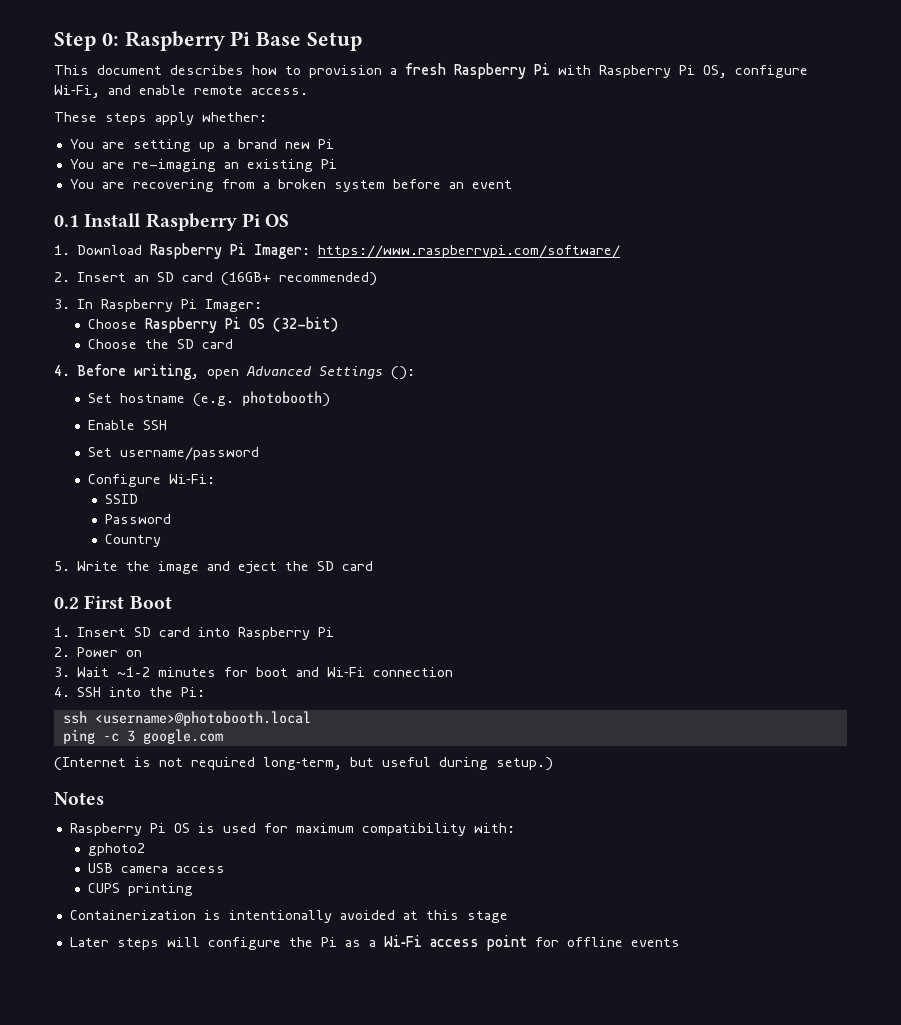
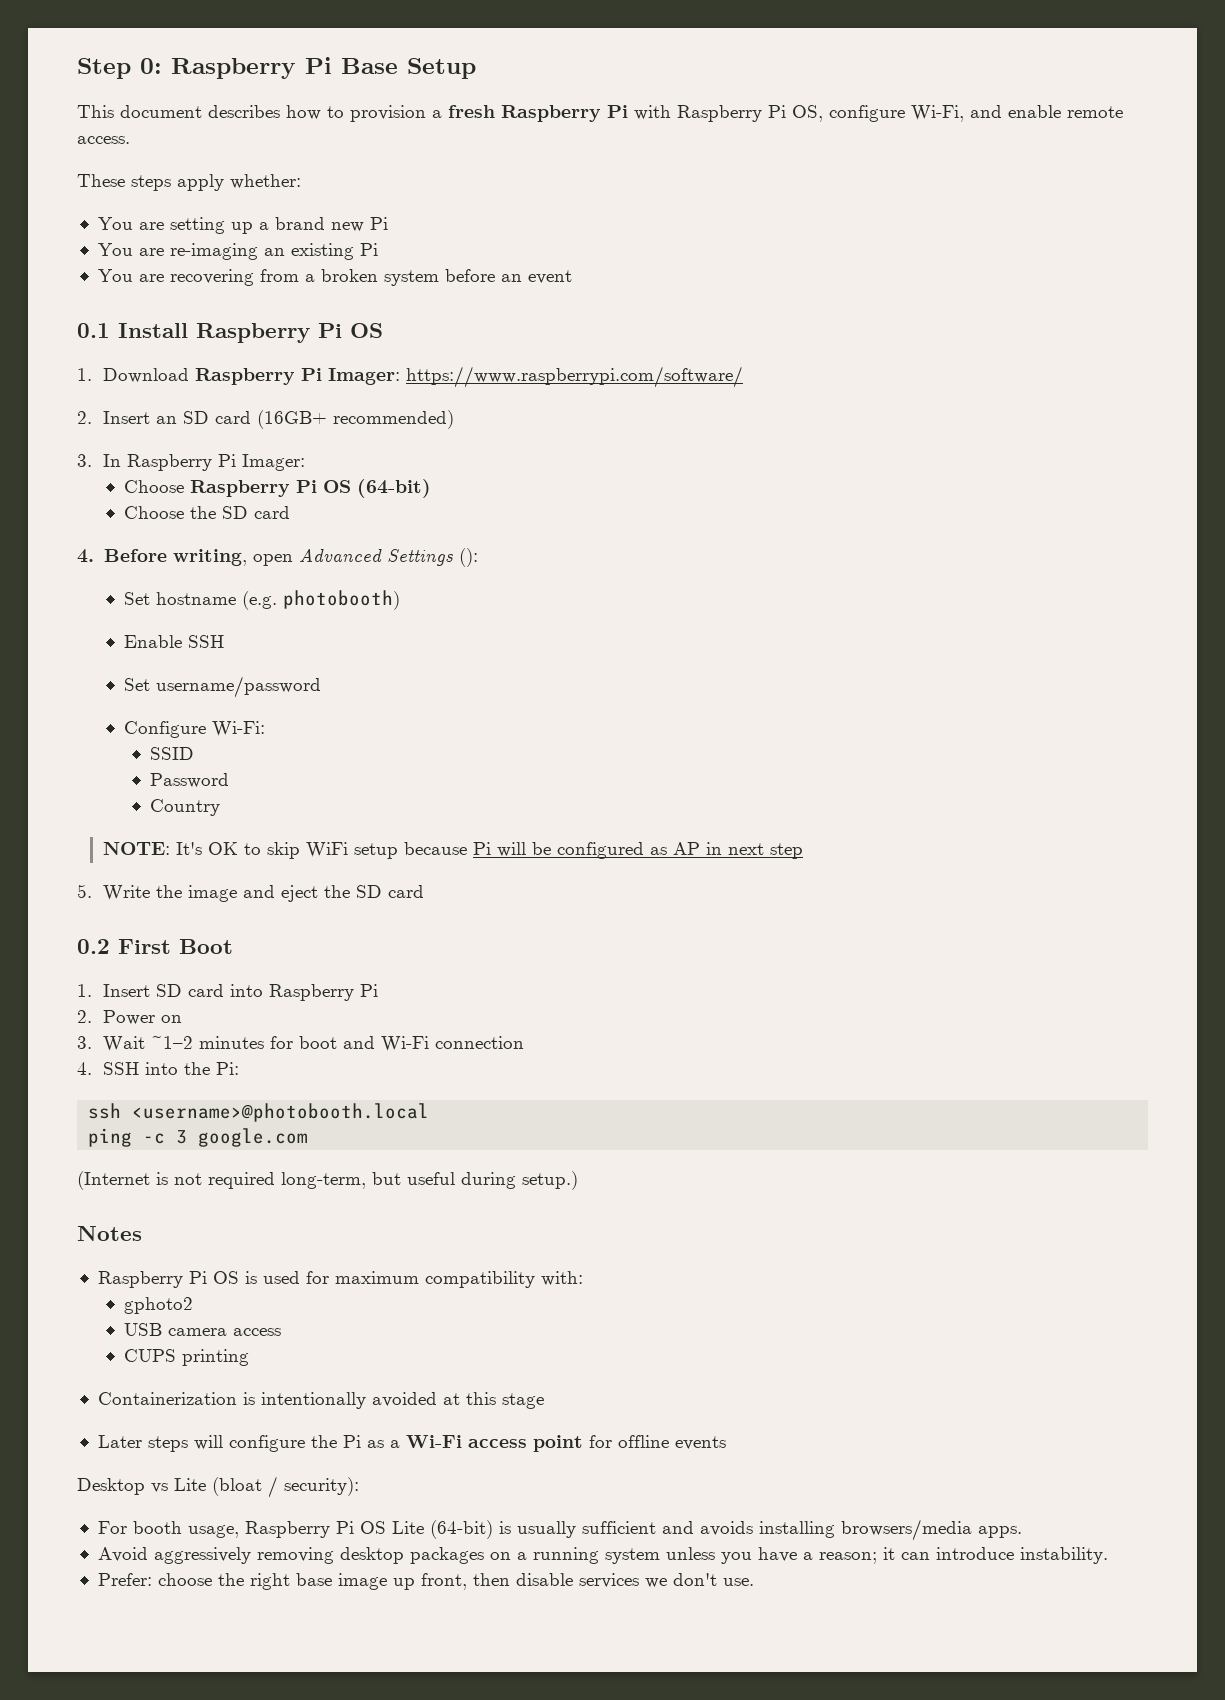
- Choose Raspberry Pi OS (32-bit)
+ Choose Raspberry Pi OS (64-bit)
+ NOTE: It's OK to skip WiFi setup because Pi will be configured as AP in next step
+ Desktop vs Lite (bloat / security):
+ For booth usage, Raspberry Pi OS Lite (64-bit) is usually sufficient and avoids installing browsers/media apps.
+ Avoid aggressively removing desktop packages on a running system unless you have a reason; it can introduce instability.
+ Prefer: choose the right base image up front, then disable services we don't use.

